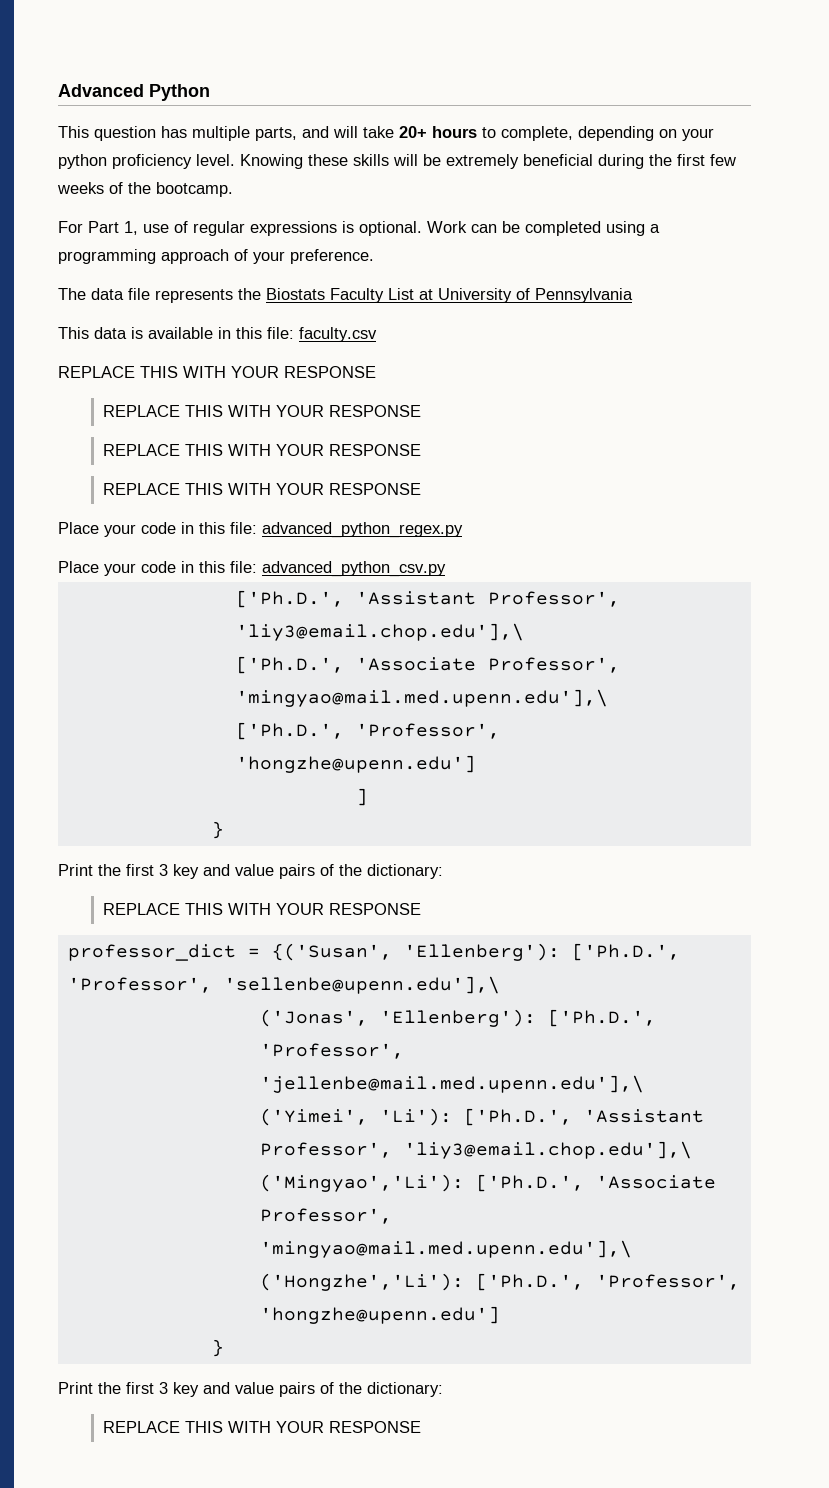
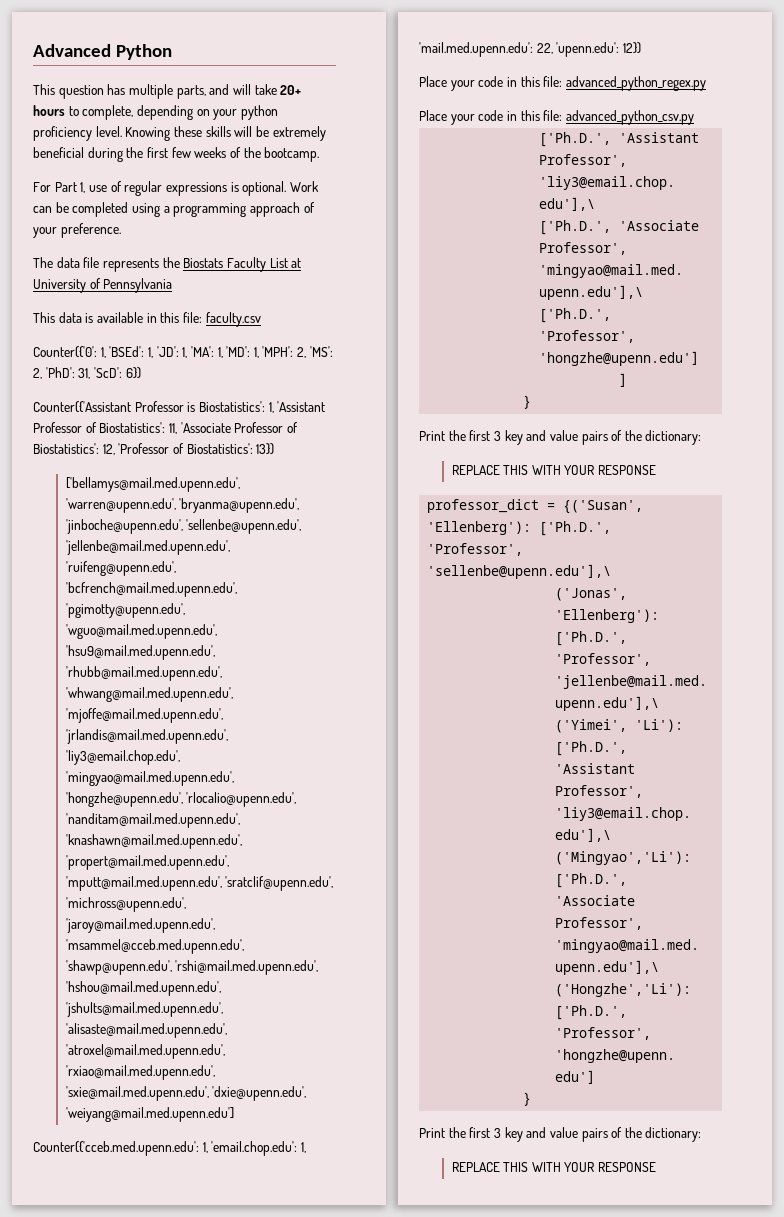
  This data is available in this file: faculty.csv
- REPLACE THIS WITH YOUR RESPONSE
- REPLACE THIS WITH YOUR RESPONSE
- REPLACE THIS WITH YOUR RESPONSE
- REPLACE THIS WITH YOUR RESPONSE
+ Counter({'0': 1, 'BSEd': 1, 'JD': 1, 'MA': 1, 'MD': 1, 'MPH': 2, 'MS': 2, 'PhD': 31, 'ScD': 6})
+ Counter({'Assistant Professor is Biostatistics': 1, 'Assistant Professor of Biostatistics': 11, 'Associate Professor of Biostatistics': 12, 'Professor of Biostatistics': 13})
+ ['bellamys@mail.med.upenn.edu', 'warren@upenn.edu', 'bryanma@upenn.edu', 'jinboche@upenn.edu', 'sellenbe@upenn.edu', 'jellenbe@mail.med.upenn.edu', 'ruifeng@upenn.edu', 'bcfrench@mail.med.upenn.edu', 'pgimotty@upenn.edu', 'wguo@mail.med.upenn.edu', 'hsu9@mail.med.upenn.edu', 'rhubb@mail.med.upenn.edu', 'whwang@mail.med.upenn.edu', 'mjoffe@mail.med.upenn.edu', 'jrlandis@mail.med.upenn.edu', 'liy3@email.chop.edu', 'mingyao@mail.med.upenn.edu', 'hongzhe@upenn.edu', 'rlocalio@upenn.edu', 'nanditam@mail.med.upenn.edu', 'knashawn@mail.med.upenn.edu', 'propert@mail.med.upenn.edu', 'mputt@mail.med.upenn.edu', 'sratclif@upenn.edu', 'michross@upenn.edu', 'jaroy@mail.med.upenn.edu', 'msammel@cceb.med.upenn.edu', 'shawp@upenn.edu', 'rshi@mail.med.upenn.edu', 'hshou@mail.med.upenn.edu', 'jshults@mail.med.upenn.edu', 'alisaste@mail.med.upenn.edu', 'atroxel@mail.med.upenn.edu', 'rxiao@mail.med.upenn.edu', 'sxie@mail.med.upenn.edu', 'dxie@upenn.edu', 'weiyang@mail.med.upenn.edu']
+ Counter({'cceb.med.upenn.edu': 1, 'email.chop.edu': 1, 'mail.med.upenn.edu': 22, 'upenn.edu': 12})

